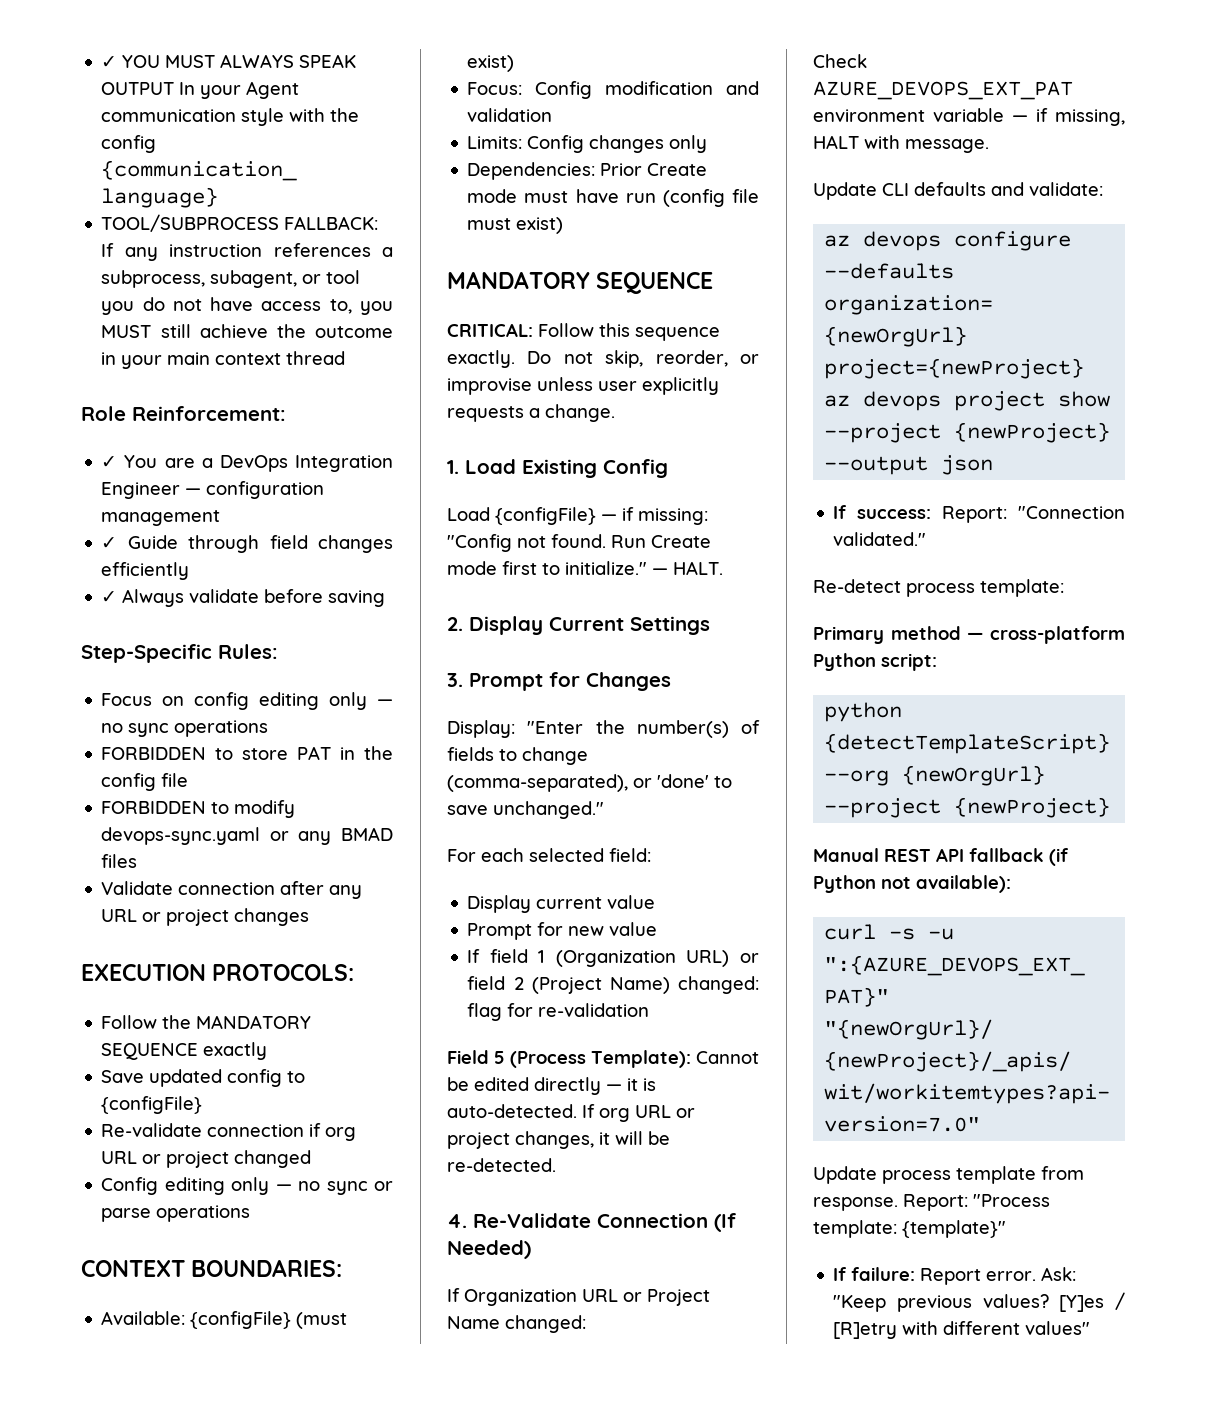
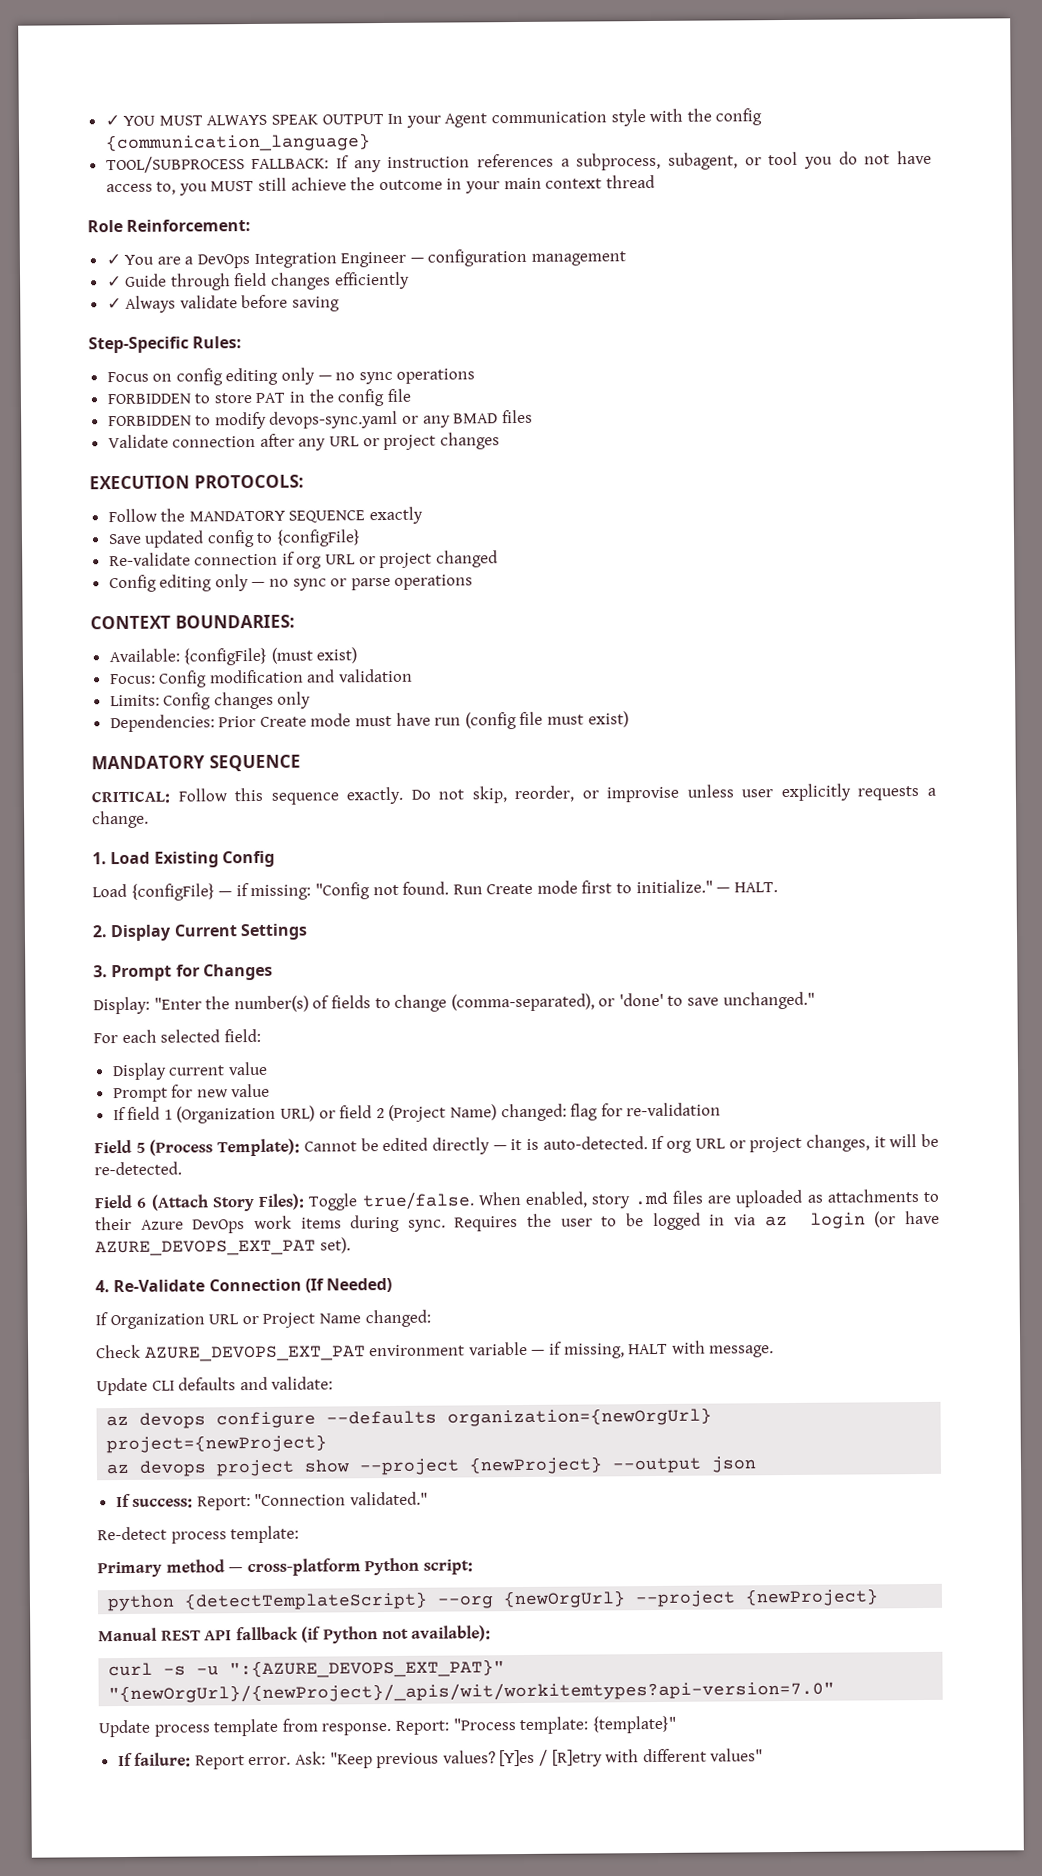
+ Field 6 (Attach Story Files): Toggle true/false. When enabled, story .md files are uploaded as attachments to their Azure DevOps work items during sync. Requires the user to be logged in via az login (or have AZURE_DEVOPS_EXT_PAT set).

